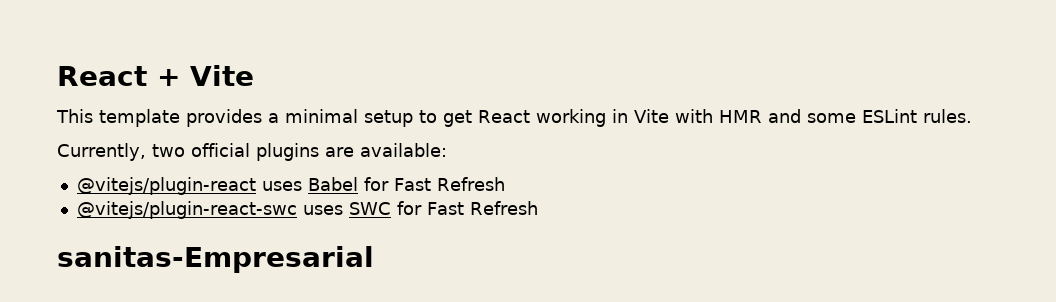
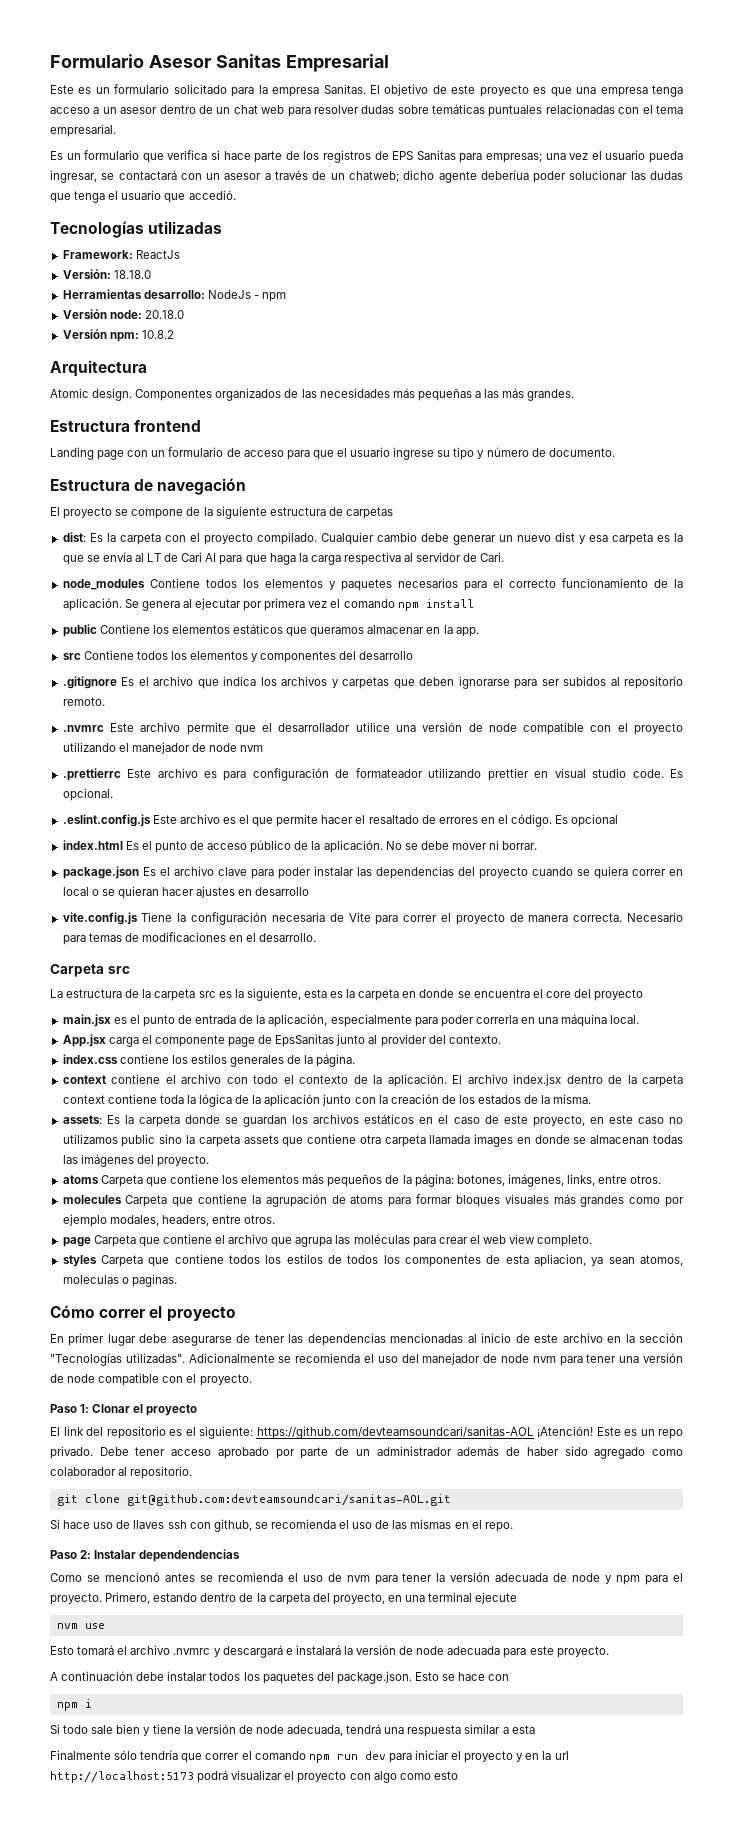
- React + Vite
- This template provides a minimal setup to get React working in Vite with HMR and some ESLint rules.
- Currently, two official plugins are available:
- @vitejs/plugin-react uses Babel for Fast Refresh
- @vitejs/plugin-react-swc uses SWC for Fast Refresh
- sanitas-Empresarial
+ Formulario Asesor Sanitas Empresarial
+ Este es un formulario solicitado para la empresa Sanitas. El objetivo de este proyecto es que una empresa tenga acceso a un asesor dentro de un chat web para resolver dudas sobre temáticas puntuales relacionadas con el tema empresarial.
+ Es un formulario que verifica si hace parte de los registros de EPS Sanitas para empresas; una vez el usuario pueda ingresar, se contactará con un asesor a través de un chatweb; dicho agente deberíua poder solucionar las dudas que tenga el usuario que accedió.
+ Tecnologías utilizadas
+ Framework: ReactJs
+ Versión: 18.18.0
+ Herramientas desarrollo: NodeJs - npm
+ Versión node: 20.18.0
+ Versión npm: 10.8.2
+ Arquitectura
+ Atomic design. Componentes organizados de las necesidades más pequeñas a las más grandes.
+ Estructura frontend
+ Landing page con un formulario de acceso para que el usuario ingrese su tipo y número de documento.
+ Estructura de navegación
+ El proyecto se compone de la siguiente estructura de carpetas
+ dist: Es la carpeta con el proyecto compilado. Cualquier cambio debe generar un nuevo dist y esa carpeta es la que se envía al LT de Cari AI para que haga la carga respectiva al servidor de Cari.
+ node_modules Contiene todos los elementos y paquetes necesarios para el correcto funcionamiento de la aplicación. Se genera al ejecutar por primera vez el comando npm install
+ public Contiene los elementos estáticos que queramos almacenar en la app.
+ src Contiene todos los elementos y componentes del desarrollo
+ .gitignore Es el archivo que indica los archivos y carpetas que deben ignorarse para ser subidos al repositorio remoto.
+ .nvmrc Este archivo permite que el desarrollador utilice una versión de node compatible con el proyecto utilizando el manejador de node nvm
+ .prettierrc Este archivo es para configuración de formateador utilizando prettier en visual studio code. Es opcional.
+ .eslint.config.js Este archivo es el que permite hacer el resaltado de errores en el código. Es opcional
+ index.html Es el punto de acceso público de la aplicación. No se debe mover ni borrar.
+ package.json Es el archivo clave para poder instalar las dependencias del proyecto cuando se quiera correr en local o se quieran hacer ajustes en desarrollo
+ vite.config.js Tiene la configuración necesaria de Vite para correr el proyecto de manera correcta. Necesario para temas de modificaciones en el desarrollo.
+ Carpeta src
+ La estructura de la carpeta src es la siguiente, esta es la carpeta en donde se encuentra el core del proyecto
+ main.jsx es el punto de entrada de la aplicación, especialmente para poder correrla en una máquina local.
+ App.jsx carga el componente page de EpsSanitas junto al provider del contexto.
+ index.css contiene los estilos generales de la página.
+ context contiene el archivo con todo el contexto de la aplicación. El archivo index.jsx dentro de la carpeta context contiene toda la lógica de la aplicación junto con la creación de los estados de la misma.
+ assets: Es la carpeta donde se guardan los archivos estáticos en el caso de este proyecto, en este caso no utilizamos public sino la carpeta assets que contiene otra carpeta llamada images en donde se almacenan todas las imágenes del proyecto.
+ atoms Carpeta que contiene los elementos más pequeños de la página: botones, imágenes, links, entre otros.
+ molecules Carpeta que contiene la agrupación de atoms para formar bloques visuales más grandes como por ejemplo modales, headers, entre otros.
+ page Carpeta que contiene el archivo que agrupa las moléculas para crear el web view completo.
+ styles Carpeta que contiene todos los estilos de todos los componentes de esta apliacion, ya sean atomos, moleculas o paginas.
+ Cómo correr el proyecto
+ En primer lugar debe asegurarse de tener las dependencias mencionadas al inicio de este archivo en la sección "Tecnologías utilizadas". Adicionalmente se recomienda el uso del manejador de node nvm para tener una versión de node compatible con el proyecto.
+ Paso 1: Clonar el proyecto
+ El link del repositorio es el siguiente: https://github.com/devteamsoundcari/sanitas-AOL ¡Atención! Este es un repo privado. Debe tener acceso aprobado por parte de un administrador además de haber sido agregado como colaborador al repositorio.
+ git clone git@github.com:devteamsoundcari/sanitas-AOL.git
+ Si hace uso de llaves ssh con github, se recomienda el uso de las mismas en el repo.
+ Paso 2: Instalar dependendencias
+ Como se mencionó antes se recomienda el uso de nvm para tener la versión adecuada de node y npm para el proyecto. Primero, estando dentro de la carpeta del proyecto, en una terminal ejecute
+ nvm use
+ Esto tomará el archivo .nvmrc y descargará e instalará la versión de node adecuada para este proyecto.
+ A continuación debe instalar todos los paquetes del package.json. Esto se hace con
+ npm i
+ Si todo sale bien y tiene la versión de node adecuada, tendrá una respuesta similar a esta
+ Finalmente sólo tendría que correr el comando npm run dev para iniciar el proyecto y en la url http://localhost:5173 podrá visualizar el proyecto con algo como esto

